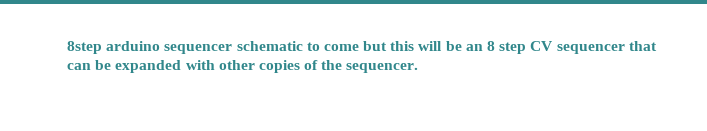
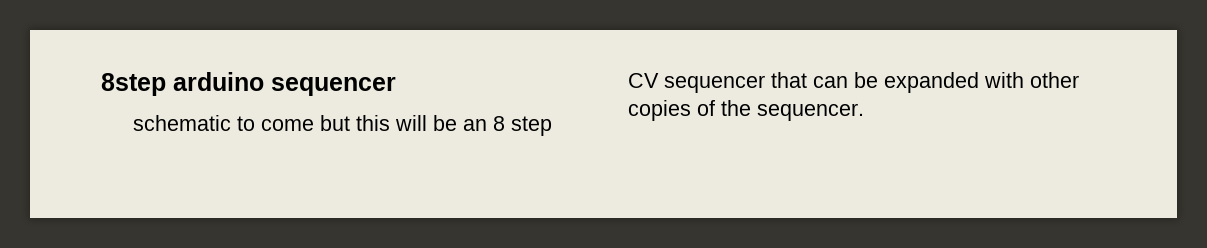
- 8step arduino sequencer schematic to come but this will be an 8 step CV sequencer that can be expanded with other copies of the sequencer.
+ 8step arduino sequencer
+ schematic to come but this will be an 8 step CV sequencer that can be expanded with other copies of the sequencer.

